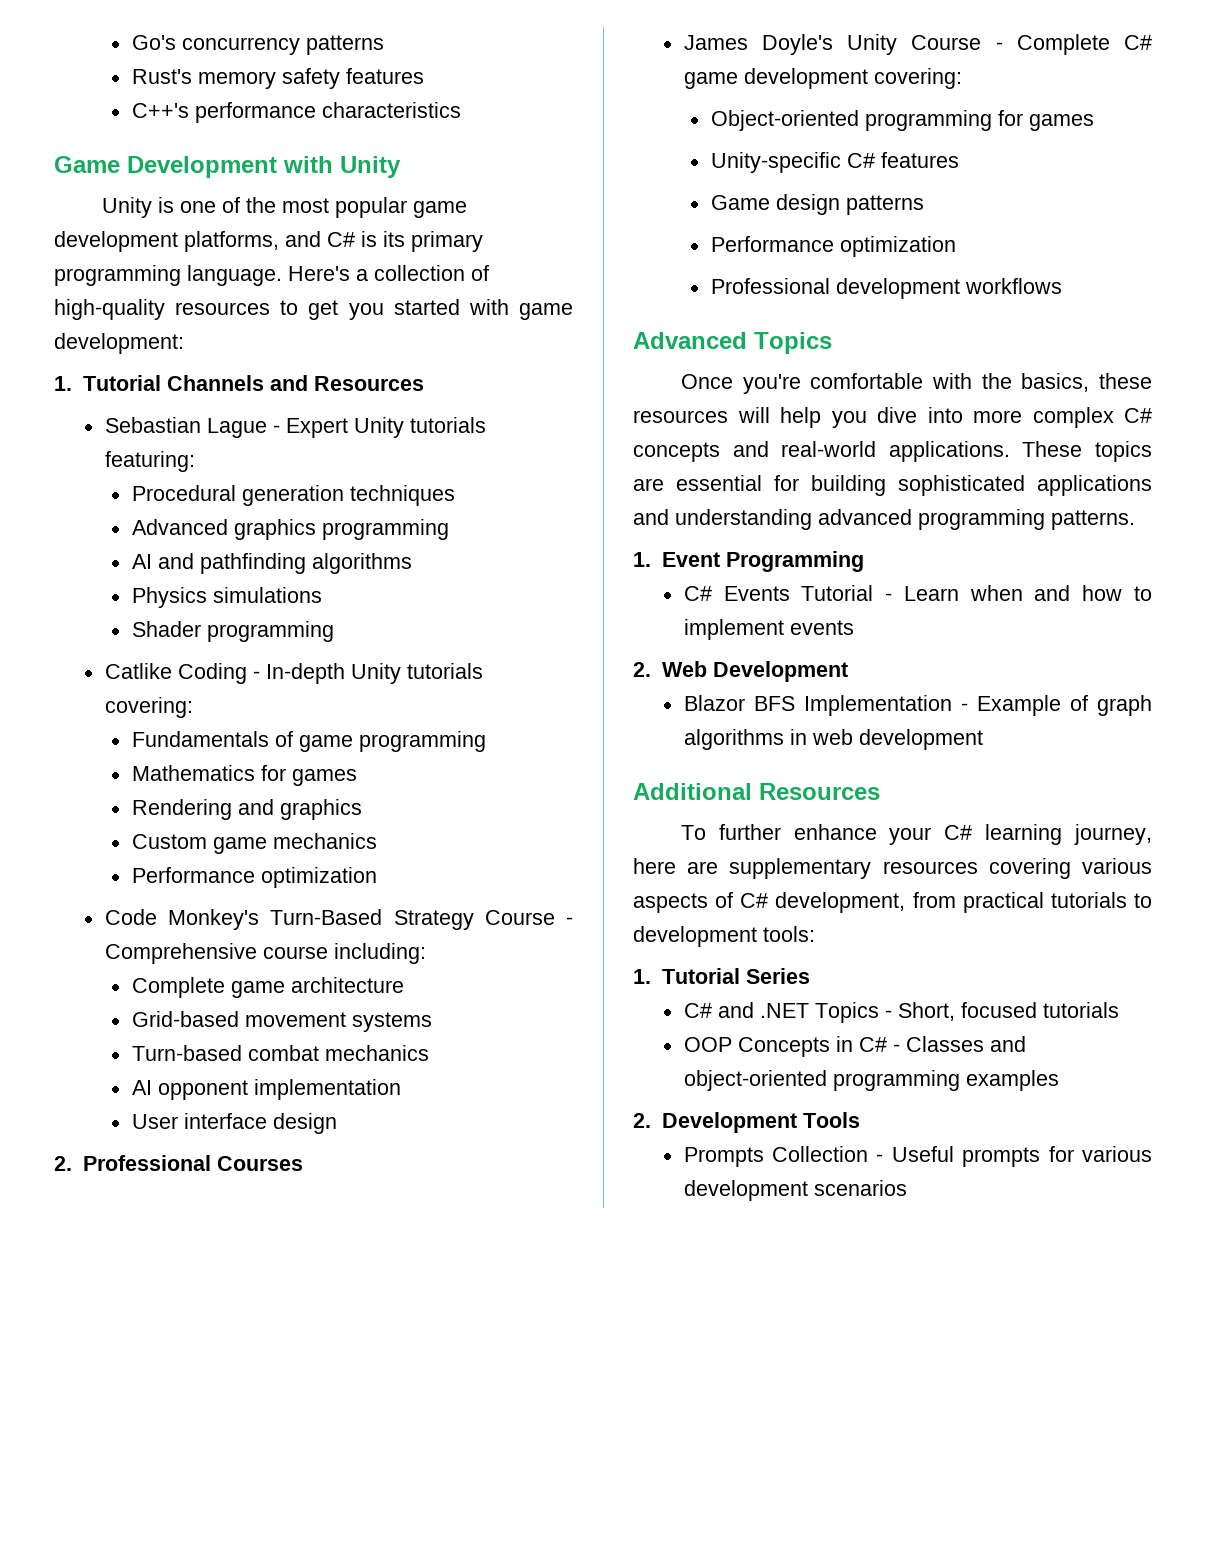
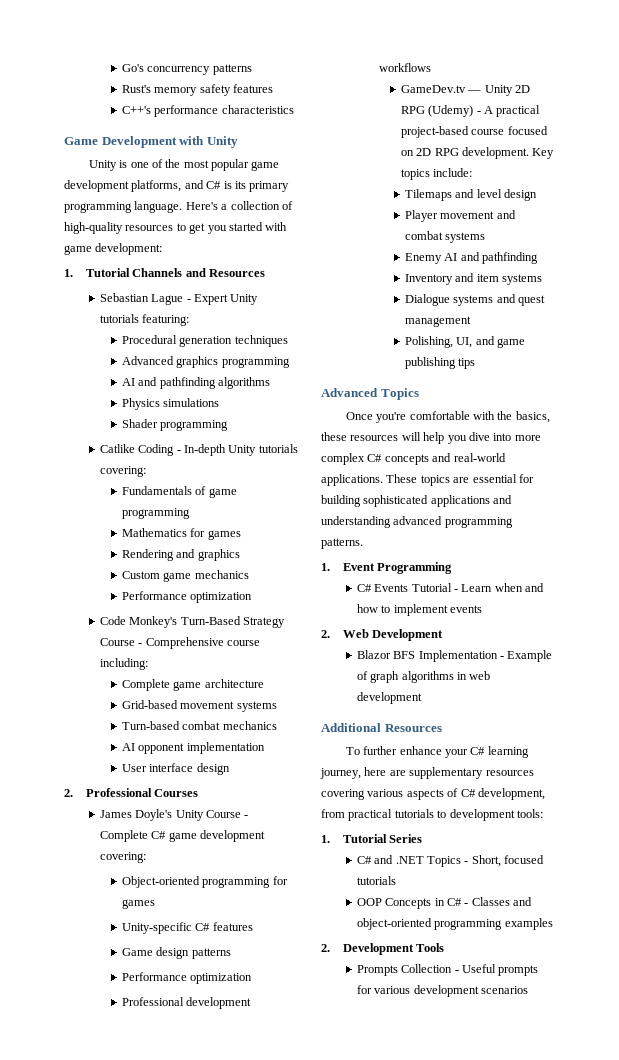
+ GameDev.tv — Unity 2D RPG (Udemy) - A practical project-based course focused on 2D RPG development. Key topics include:
+ Tilemaps and level design
+ Player movement and combat systems
+ Enemy AI and pathfinding
+ Inventory and item systems
+ Dialogue systems and quest management
+ Polishing, UI, and game publishing tips

